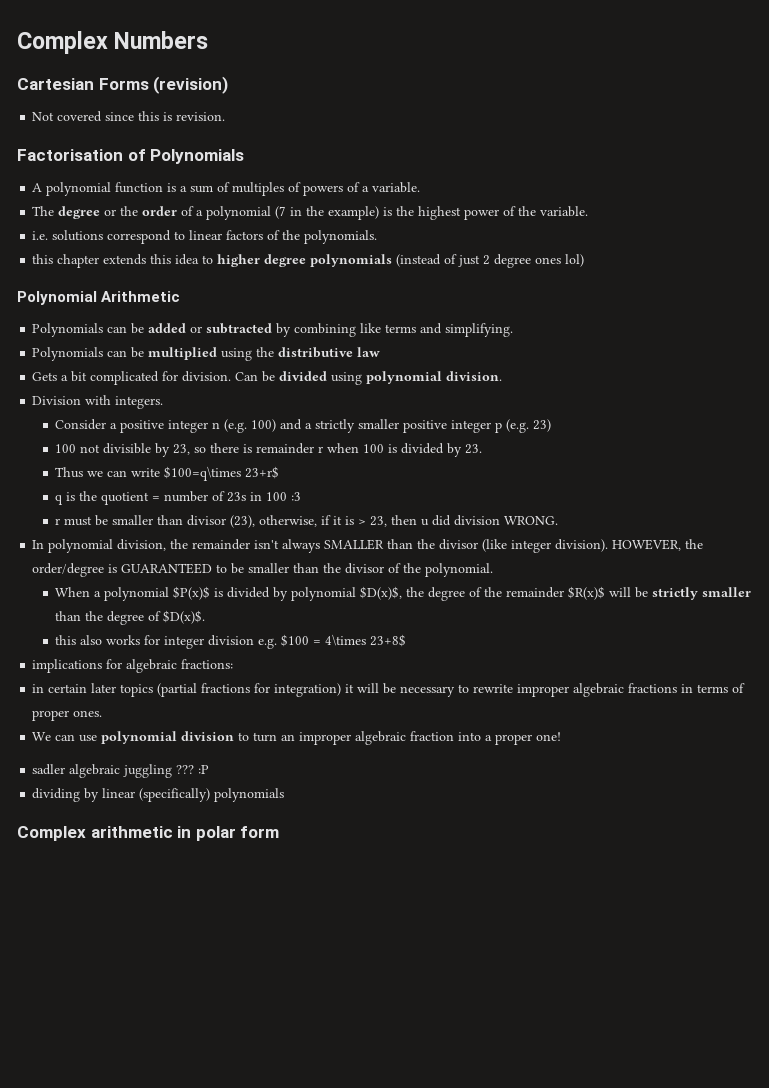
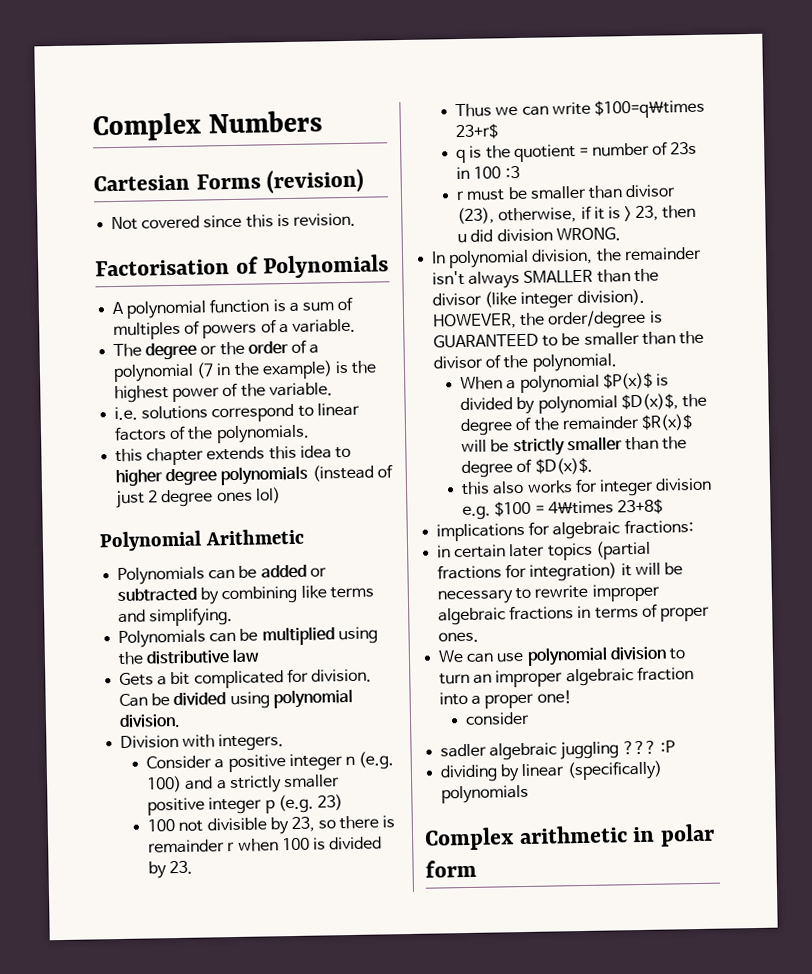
+ consider

